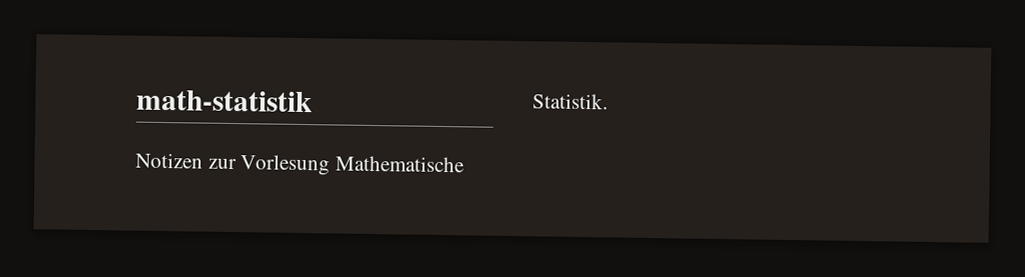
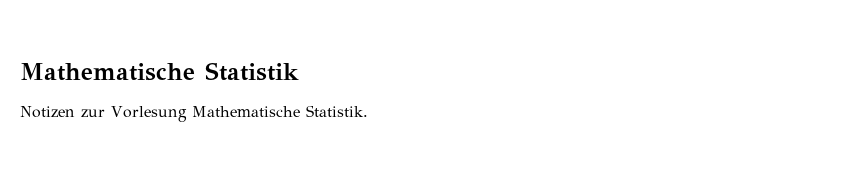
- math-statistik
+ Mathematische Statistik

